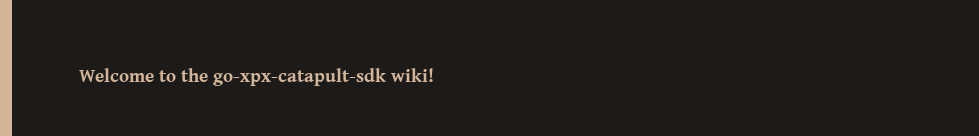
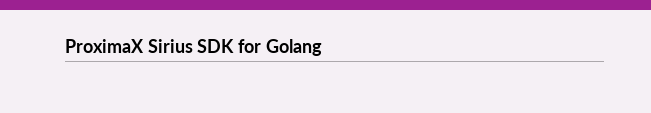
- Welcome to the go-xpx-catapult-sdk wiki!
+ ProximaX Sirius SDK for Golang

